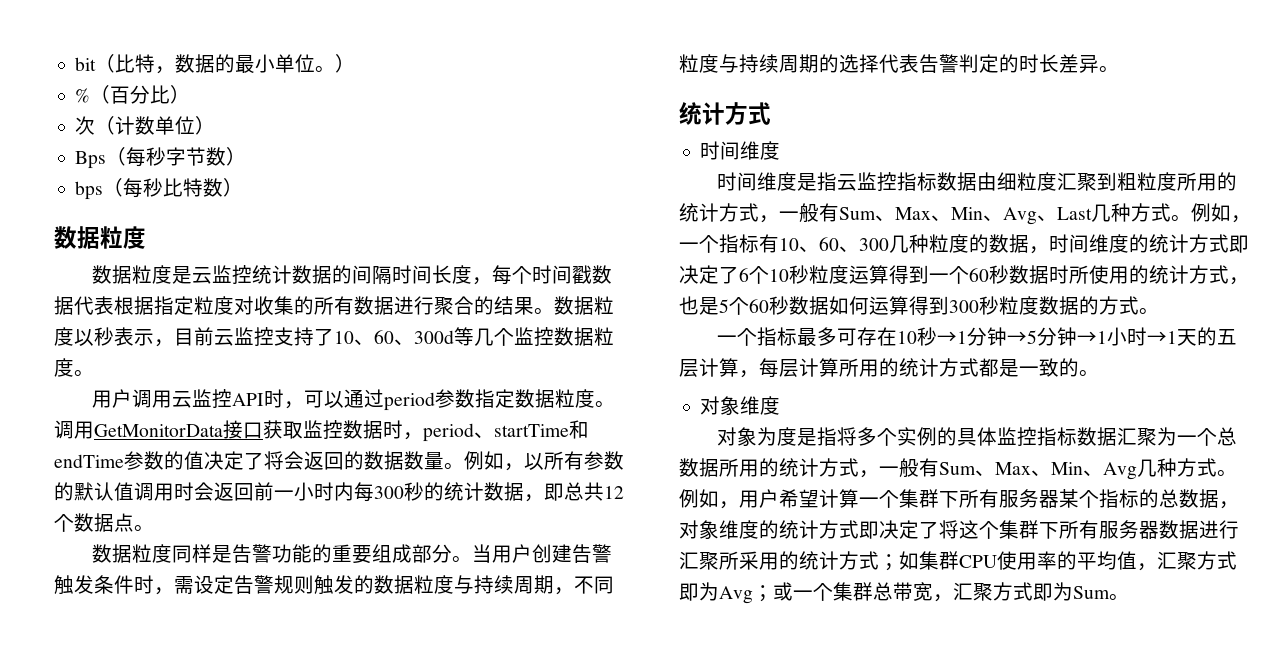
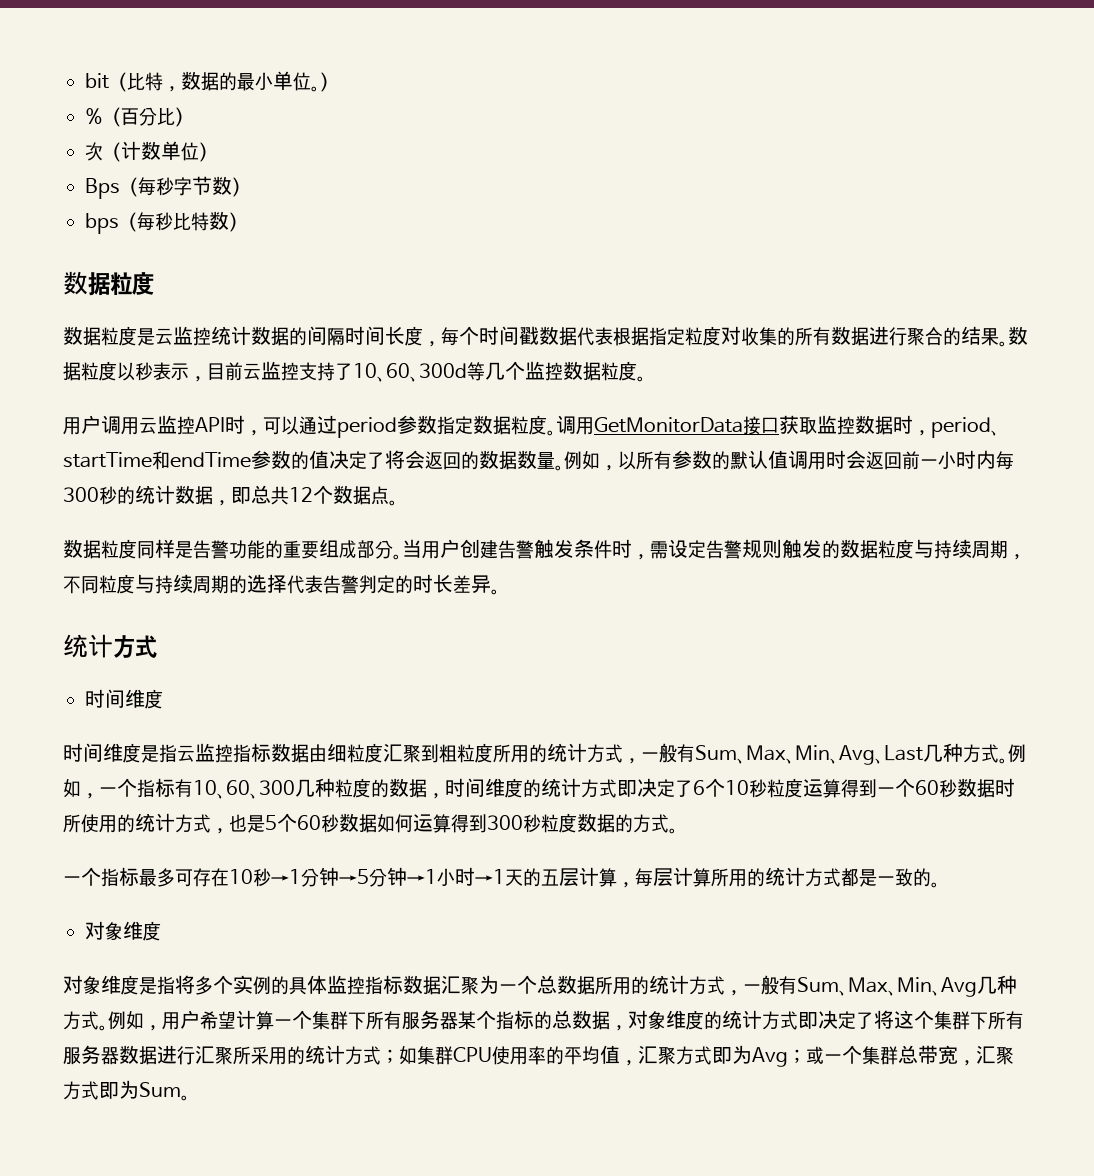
- 对象为度是指将多个实例的具体监控指标数据汇聚为一个总数据所用的统计方式，一般有Sum、Max、Min、Avg几种方式。
+ 对象维度是指将多个实例的具体监控指标数据汇聚为一个总数据所用的统计方式，一般有Sum、Max、Min、Avg几种方式。

